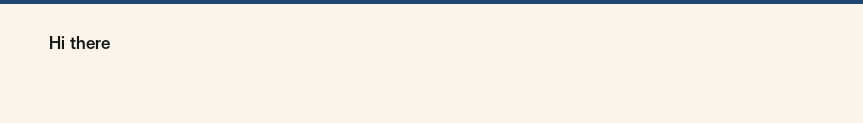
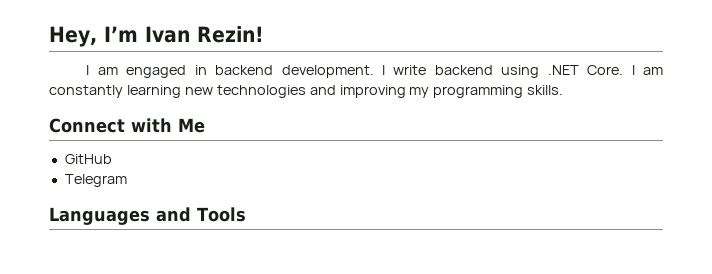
- Hi there
+ Hey, I’m Ivan Rezin!
+ I am engaged in backend development. I write backend using .NET Core. I am constantly learning new technologies and improving my programming skills.
+ Connect with Me
+ GitHub
+ Telegram
+ Languages and Tools

